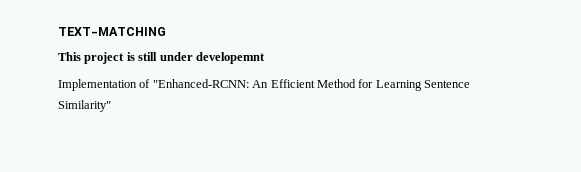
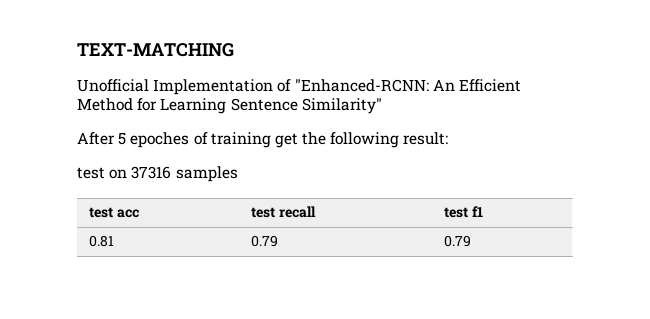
- This project is still under developemnt
- Implementation of "Enhanced-RCNN: An Efficient Method for Learning Sentence Similarity"
+ Unofficial Implementation of "Enhanced-RCNN: An Efficient Method for Learning Sentence Similarity"
+ After 5 epoches of training get the following result:
+ test on 37316 samples
+ test acc | test recall | test f1
+ 0.81 | 0.79 | 0.79

